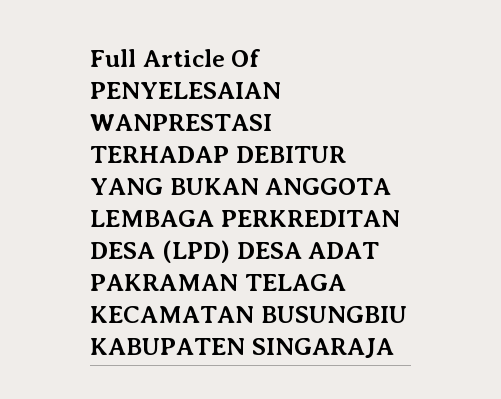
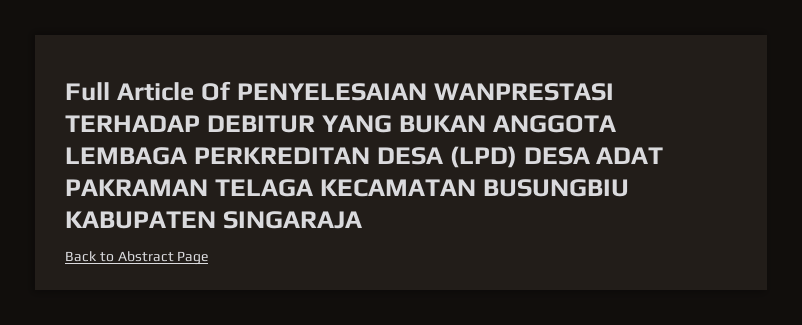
+ Back to Abstract Page

